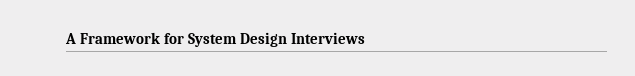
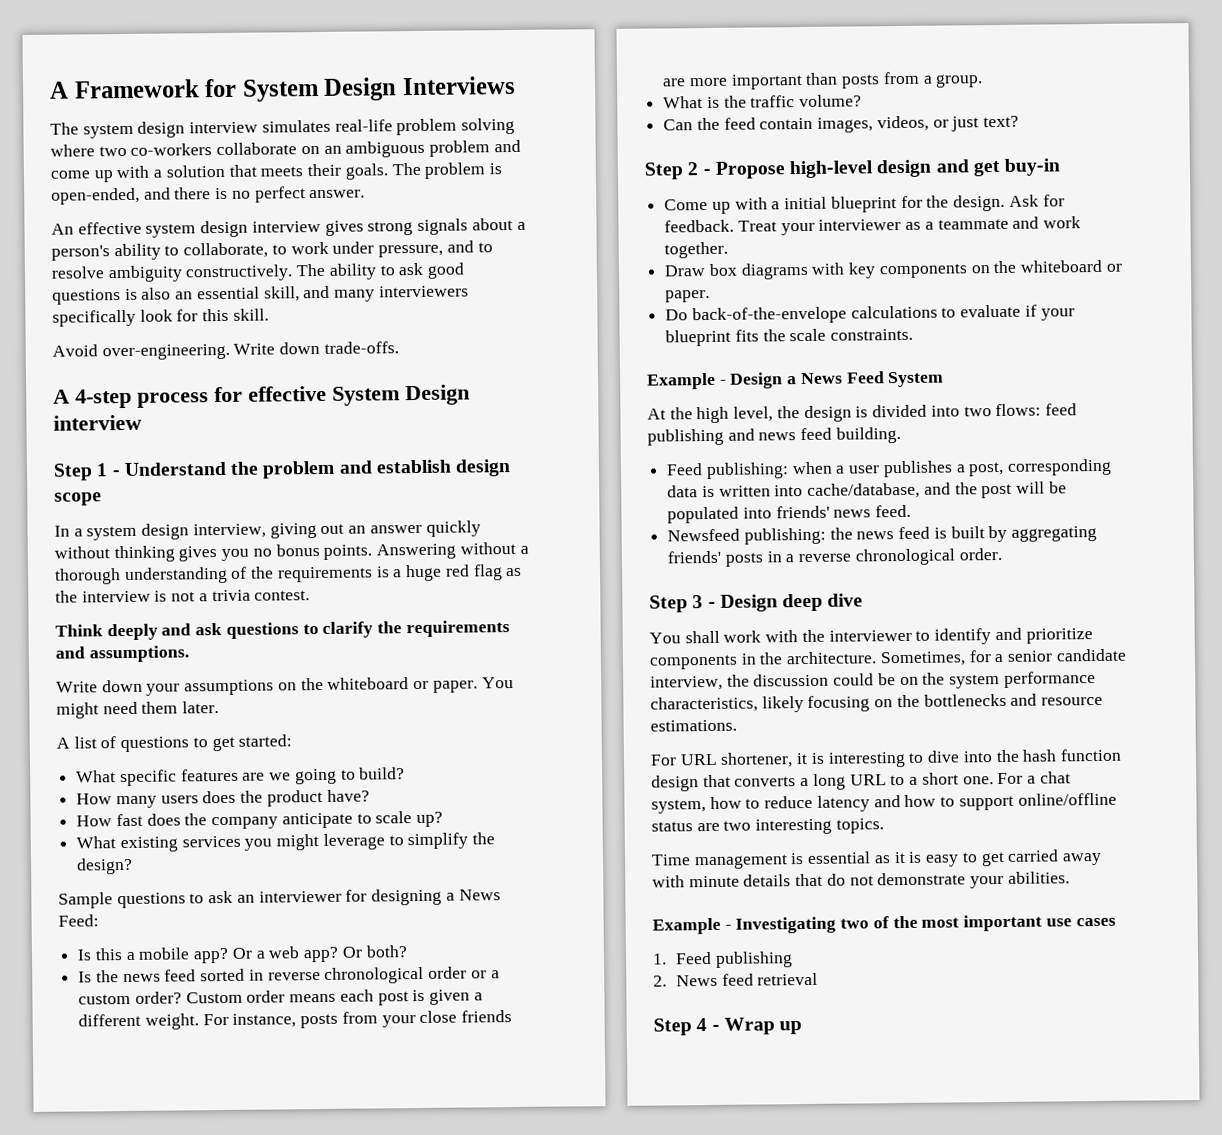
+ The system design interview simulates real-life problem solving where two co-workers collaborate on an ambiguous problem and come up with a solution that meets their goals. The problem is open-ended, and there is no perfect answer.
+ An effective system design interview gives strong signals about a person's ability to collaborate, to work under pressure, and to resolve ambiguity constructively. The ability to ask good questions is also an essential skill, and many interviewers specifically look for this skill.
+ Avoid over-engineering. Write down trade-offs.
+ A 4-step process for effective System Design interview
+ Step 1 - Understand the problem and establish design scope
+ In a system design interview, giving out an answer quickly without thinking gives you no bonus points. Answering without a thorough understanding of the requirements is a huge red flag as the interview is not a trivia contest.
+ Think deeply and ask questions to clarify the requirements and assumptions.
+ Write down your assumptions on the whiteboard or paper. You might need them later.
+ A list of questions to get started:
+ What specific features are we going to build?
+ How many users does the product have?
+ How fast does the company anticipate to scale up?
+ What existing services you might leverage to simplify the design?
+ Sample questions to ask an interviewer for designing a News Feed:
+ Is this a mobile app? Or a web app? Or both?
+ Is the news feed sorted in reverse chronological order or a custom order? Custom order means each post is given a different weight. For instance, posts from your close friends are more important than posts from a group.
+ What is the traffic volume?
+ Can the feed contain images, videos, or just text?
+ Step 2 - Propose high-level design and get buy-in
+ Come up with a initial blueprint for the design. Ask for feedback. Treat your interviewer as a teammate and work together.
+ Draw box diagrams with key components on the whiteboard or paper.
+ Do back-of-the-envelope calculations to evaluate if your blueprint fits the scale constraints.
+ Example - Design a News Feed System
+ At the high level, the design is divided into two flows: feed publishing and news feed building.
+ Feed publishing: when a user publishes a post, corresponding data is written into cache/database, and the post will be populated into friends' news feed.
+ Newsfeed publishing: the news feed is built by aggregating friends' posts in a reverse chronological order.
+ Step 3 - Design deep dive
+ You shall work with the interviewer to identify and prioritize components in the architecture. Sometimes, for a senior candidate interview, the discussion could be on the system performance characteristics, likely focusing on the bottlenecks and resource estimations.
+ For URL shortener, it is interesting to dive into the hash function design that converts a long URL to a short one. For a chat system, how to reduce latency and how to support online/offline status are two interesting topics.
+ Time management is essential as it is easy to get carried away with minute details that do not demonstrate your abilities.
+ Example - Investigating two of the most important use cases
+ 1. Feed publishing
+ 2. News feed retrieval
+ Step 4 - Wrap up

